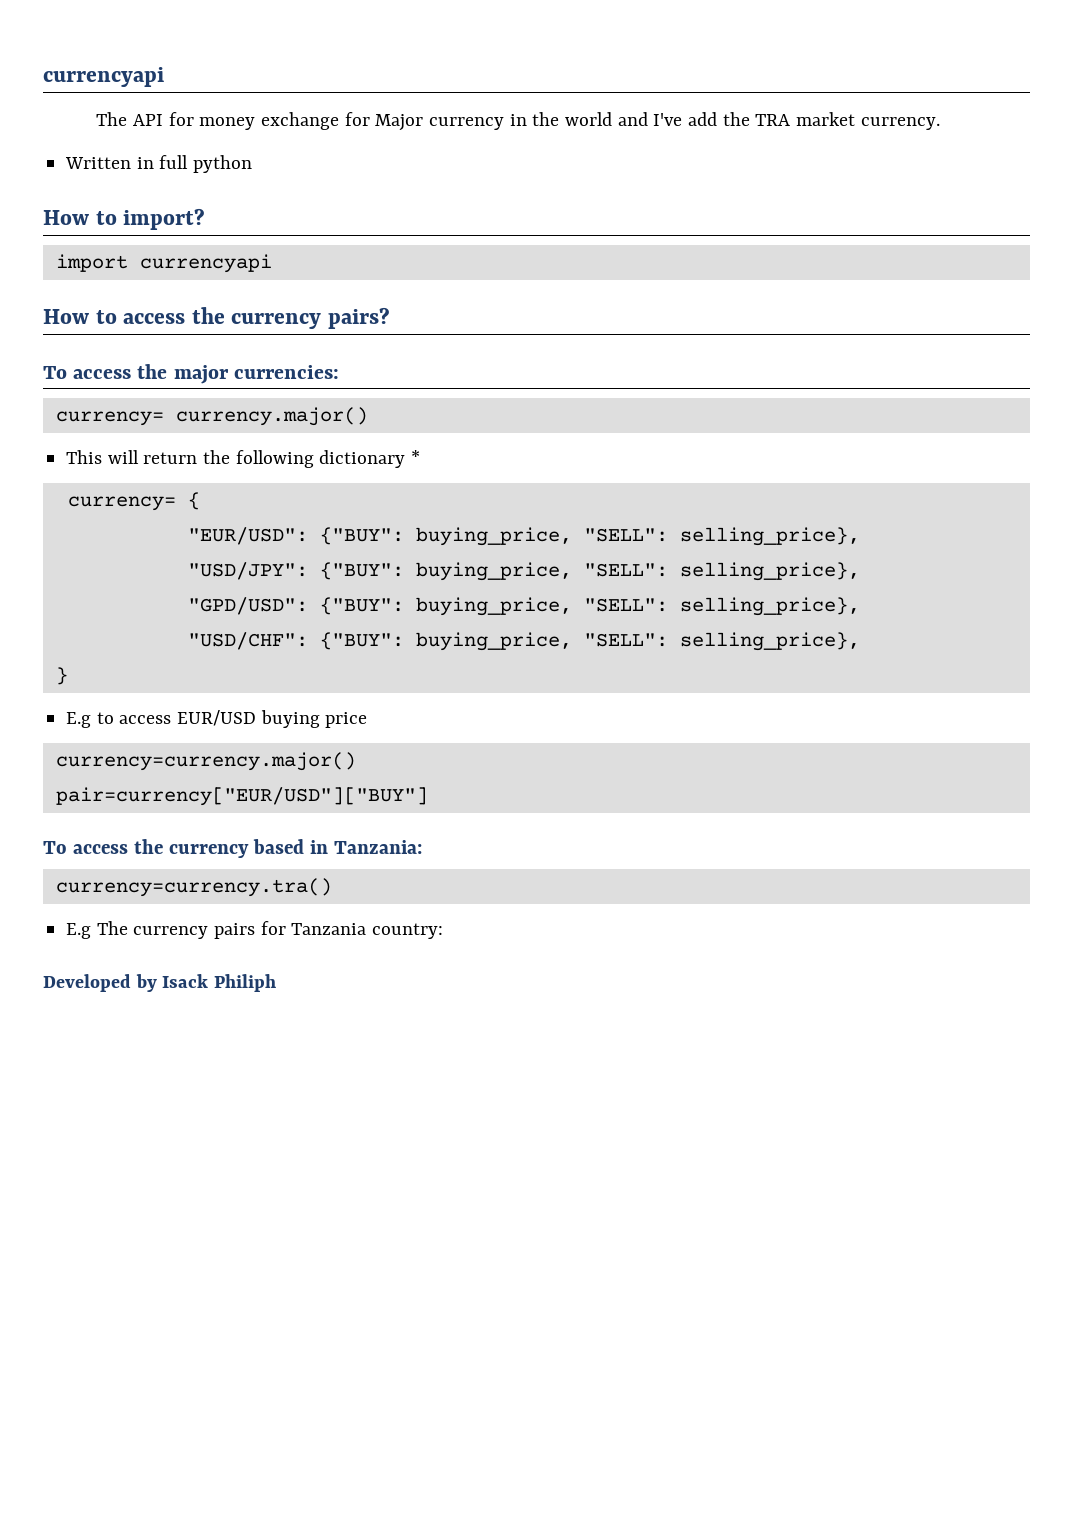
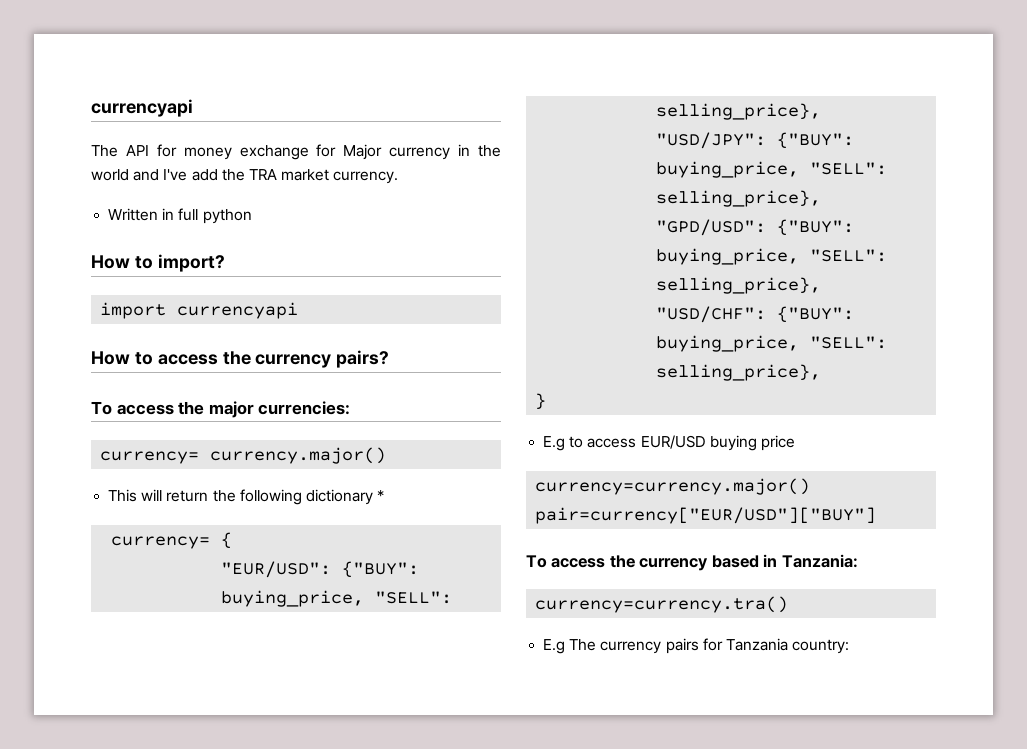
- Developed by Isack Philiph

